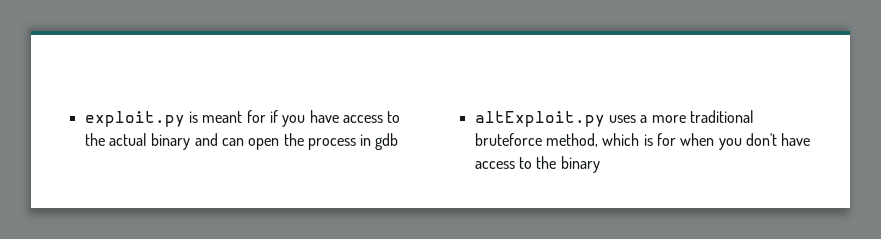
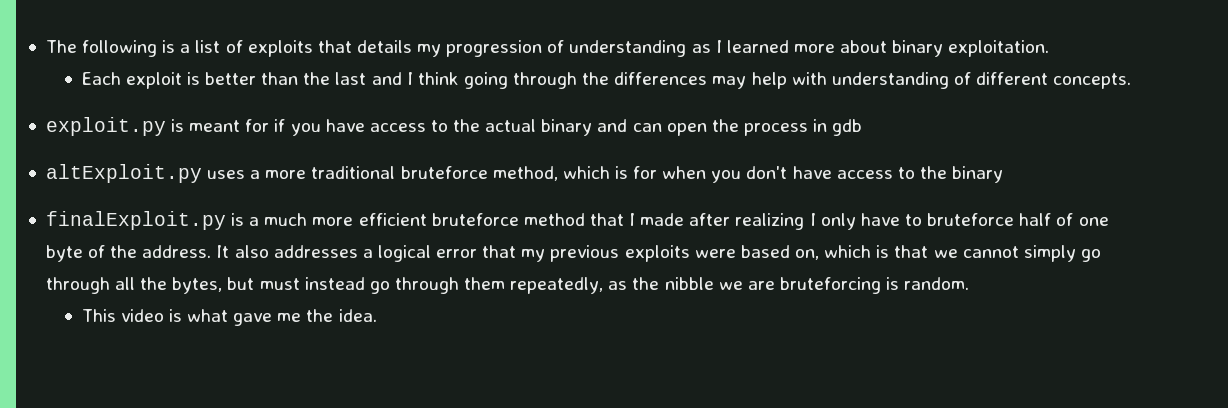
+ The following is a list of exploits that details my progression of understanding as I learned more about binary exploitation.
+ Each exploit is better than the last and I think going through the differences may help with understanding of different concepts.
+ finalExploit.py is a much more efficient bruteforce method that I made after realizing I only have to bruteforce half of one byte of the address. It also addresses a logical error that my previous exploits were based on, which is that we cannot simply go through all the bytes, but must instead go through them repeatedly, as the nibble we are bruteforcing is random.
+ This video is what gave me the idea.

